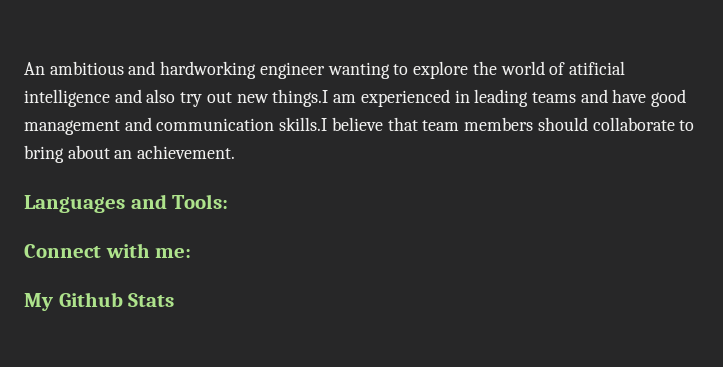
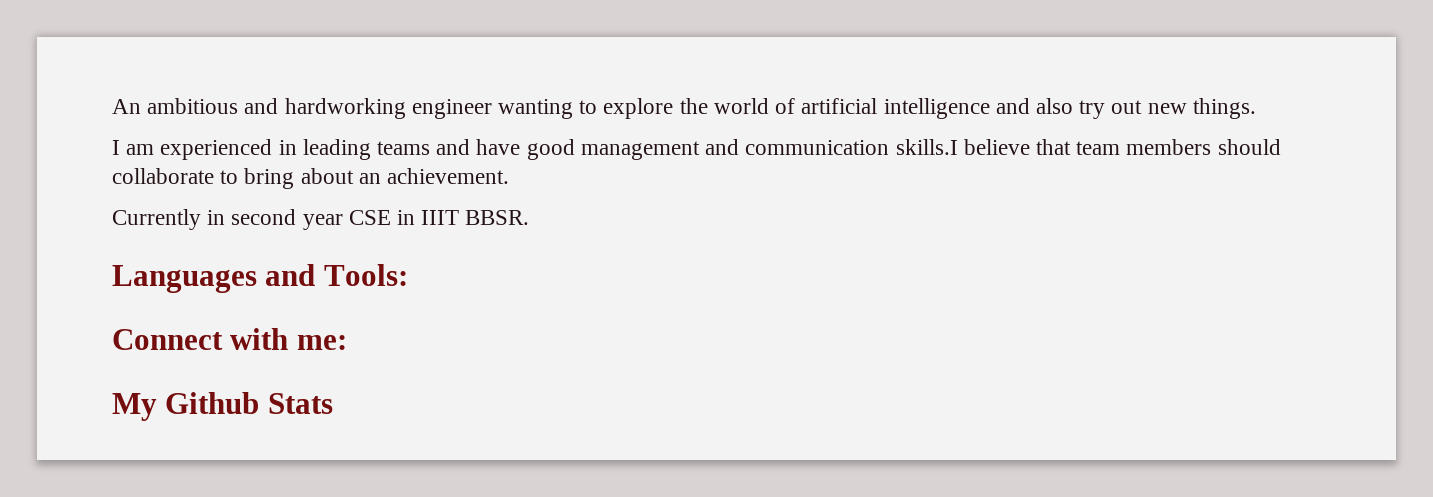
- An ambitious and hardworking engineer wanting to explore the world of atificial intelligence and also try out new things.I am experienced in leading teams and have good management and communication skills.I believe that team members should collaborate to bring about an achievement.
+ An ambitious and hardworking engineer wanting to explore the world of artificial intelligence and also try out new things.
+ I am experienced in leading teams and have good management and communication skills.I believe that team members should collaborate to bring about an achievement.
+ Currently in second year CSE in IIIT BBSR.

